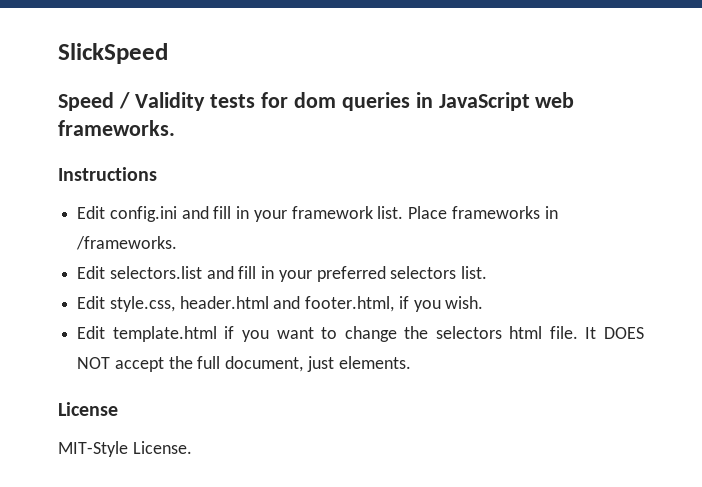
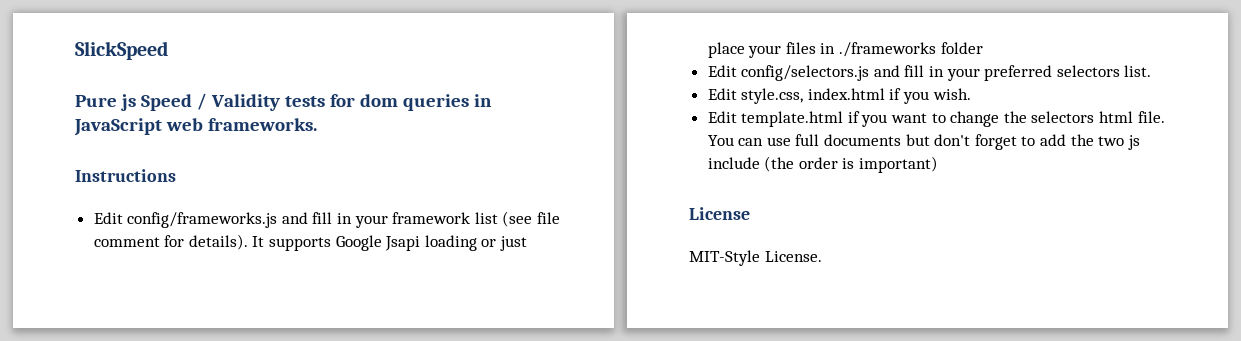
- Speed / Validity tests for dom queries in JavaScript web frameworks.
+ Pure js Speed / Validity tests for dom queries in JavaScript web frameworks.
- Edit config.ini and fill in your framework list. Place frameworks in /frameworks.
- Edit selectors.list and fill in your preferred selectors list.
+ Edit config/frameworks.js and fill in your framework list (see file comment for details). It supports Google Jsapi loading or just place your files in ./frameworks folder
+ Edit config/selectors.js and fill in your preferred selectors list.
- Edit style.css, header.html and footer.html, if you wish.
+ Edit style.css, index.html if you wish.
- It DOES NOT accept the full document, just elements.
+ You can use full documents but don't forget to add the two js include (the order is important)

